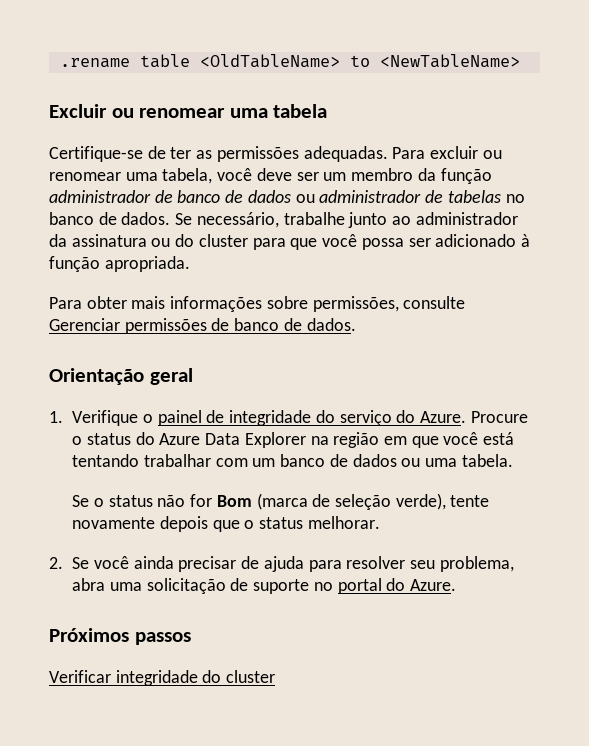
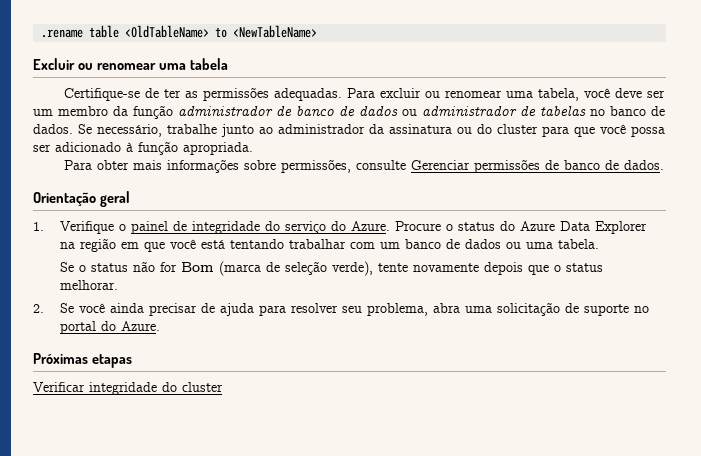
- Próximos passos
+ Próximas etapas

